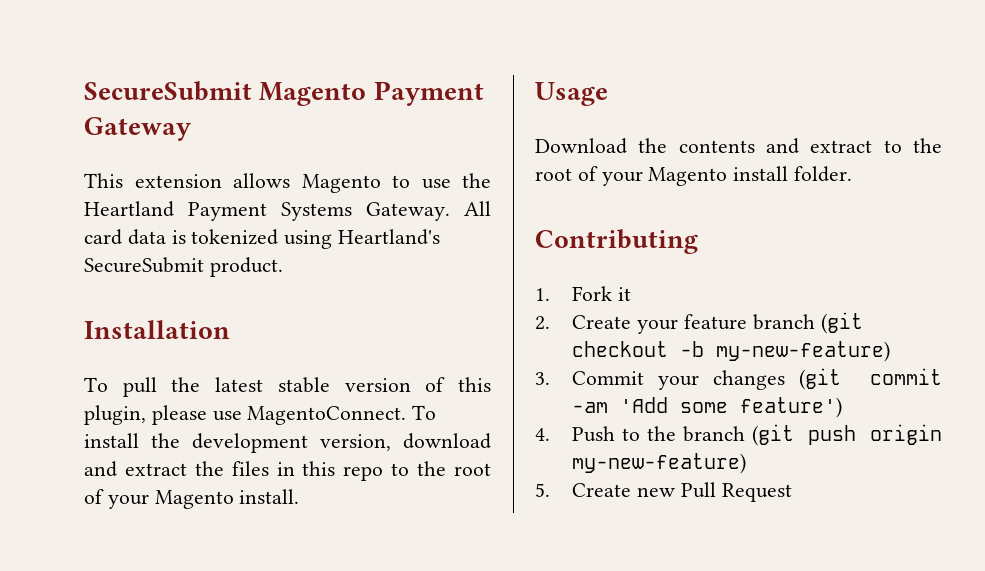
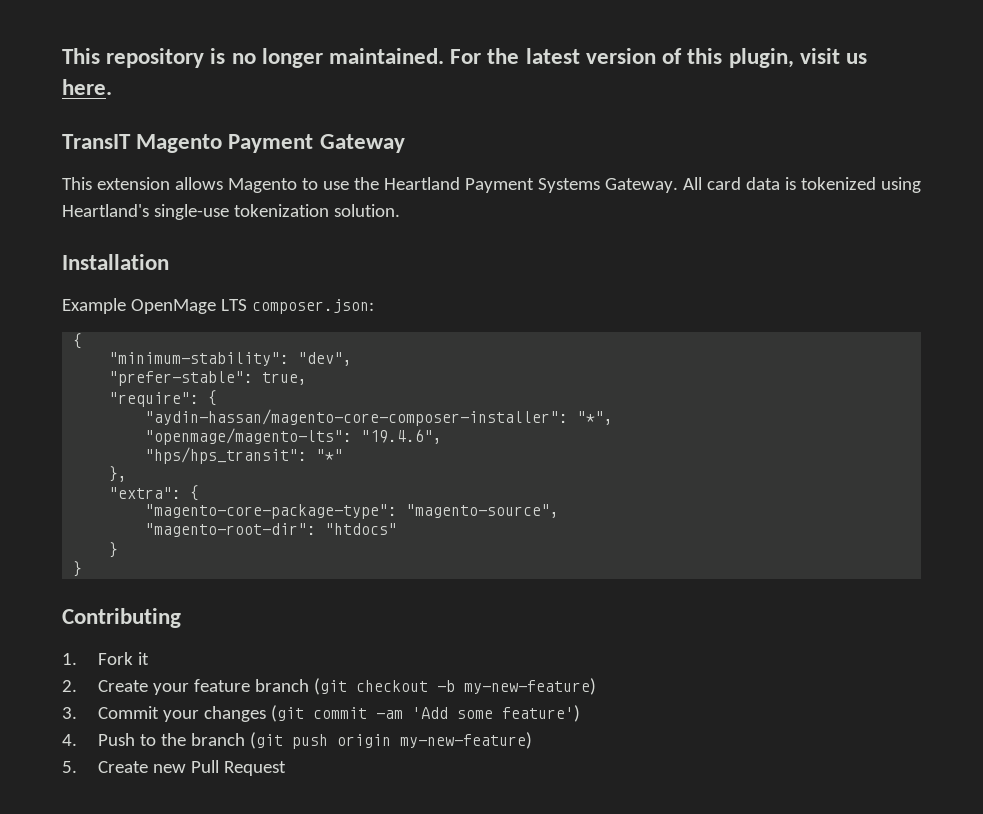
- SecureSubmit Magento Payment Gateway
+ This repository is no longer maintained. For the latest version of this plugin, visit us here.
+ TransIT Magento Payment Gateway
- All card data is tokenized using Heartland's SecureSubmit product.
+ All card data is tokenized using Heartland's single-use tokenization solution.
  Installation
- To pull the latest stable version of this plugin, please use MagentoConnect. To install the development version, download and extract the files in this repo to the root of your Magento install.
- Usage
- Download the contents and extract to the root of your Magento install folder.
+ Example OpenMage LTS composer.json:
+ {
+ "minimum-stability": "dev",
+ "prefer-stable": true,
+ "require": {
+ "aydin-hassan/magento-core-composer-installer": "*",
+ "openmage/magento-lts": "19.4.6",
+ "hps/hps_transit": "*"
+ },
+ "extra": {
+ "magento-core-package-type": "magento-source",
+ "magento-root-dir": "htdocs"
+ }
+ }

